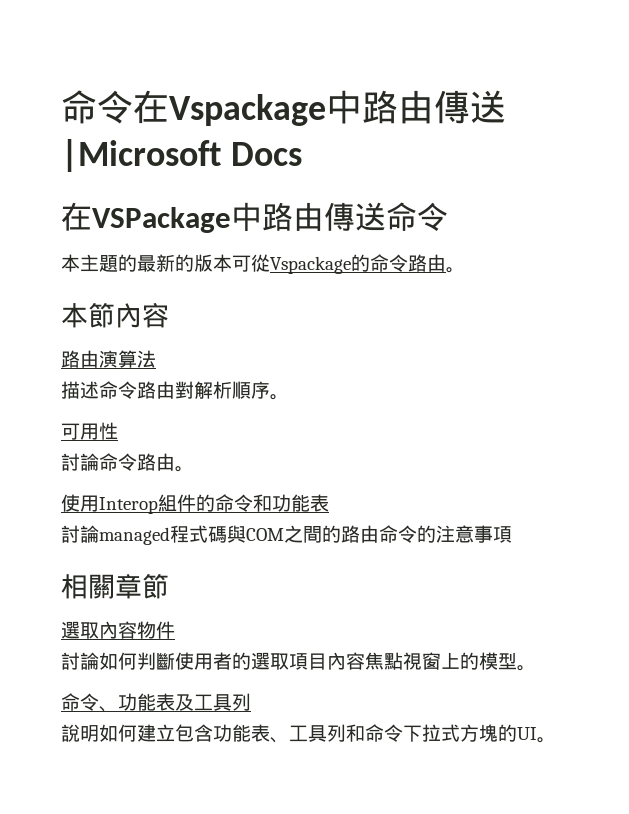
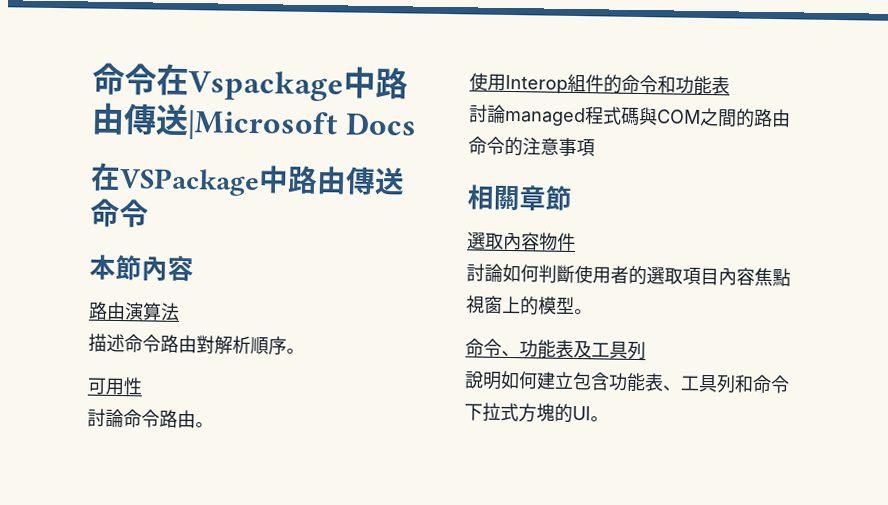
- 本主題的最新的版本可從Vspackage的命令路由。

